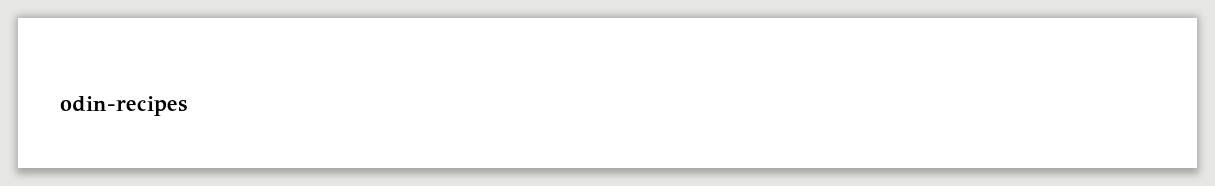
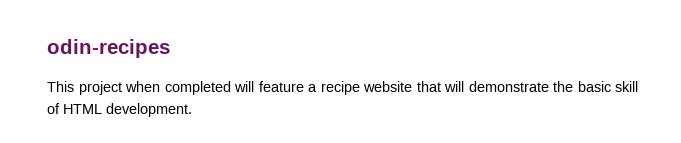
+ This project when completed will feature a recipe website that will demonstrate the basic skill of HTML development.

